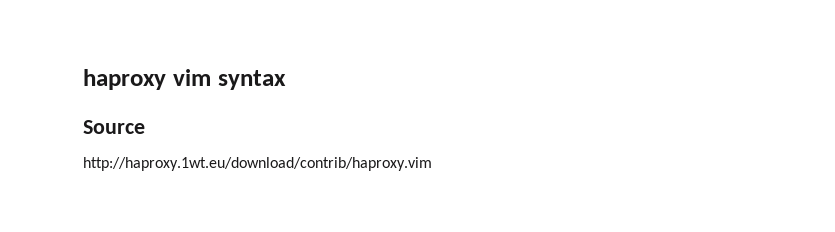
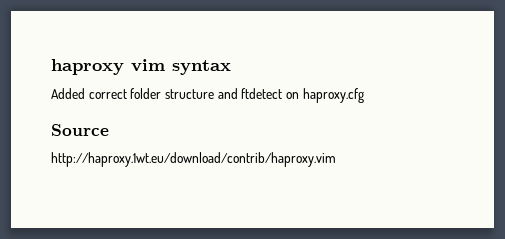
+ Added correct folder structure and ftdetect on haproxy.cfg

